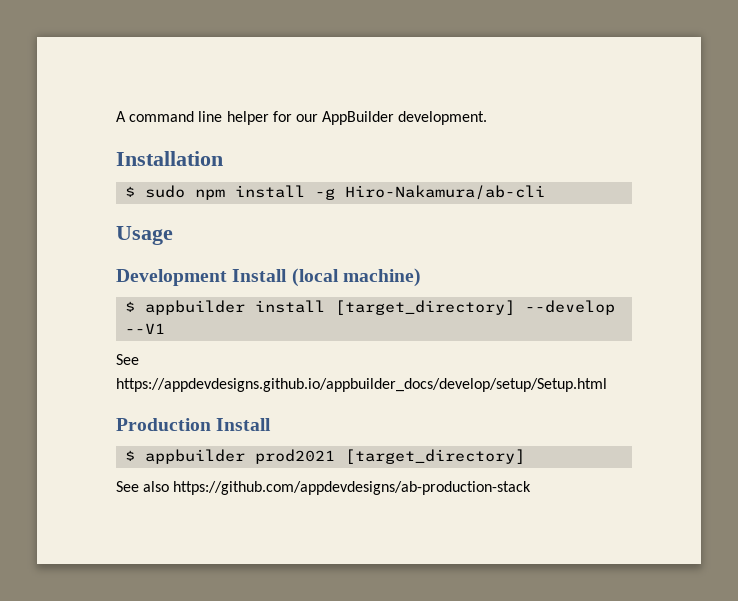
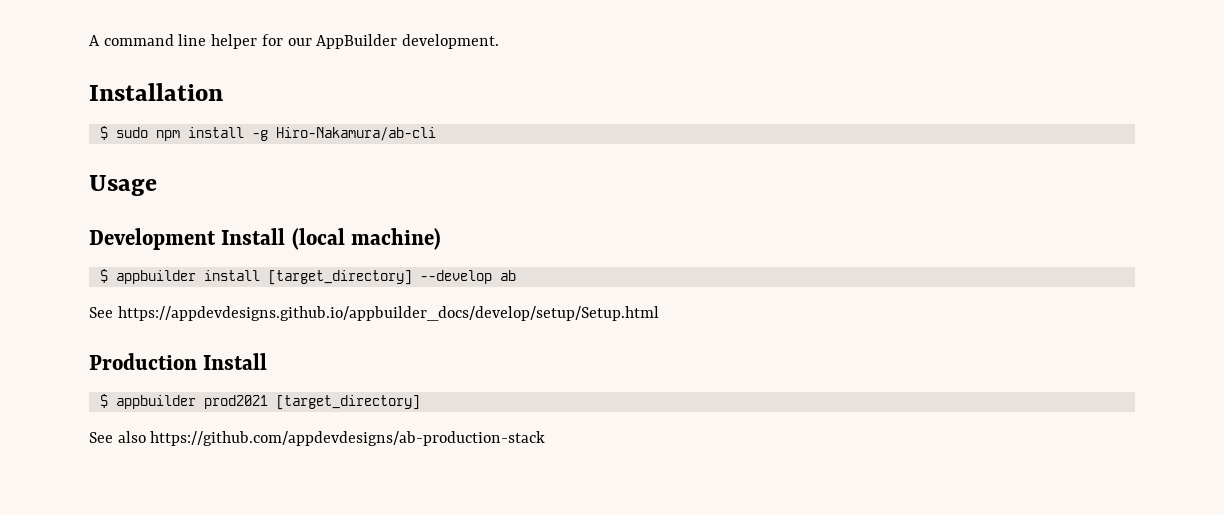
- $ appbuilder install [target_directory] --develop --V1
+ $ appbuilder install [target_directory] --develop ab

